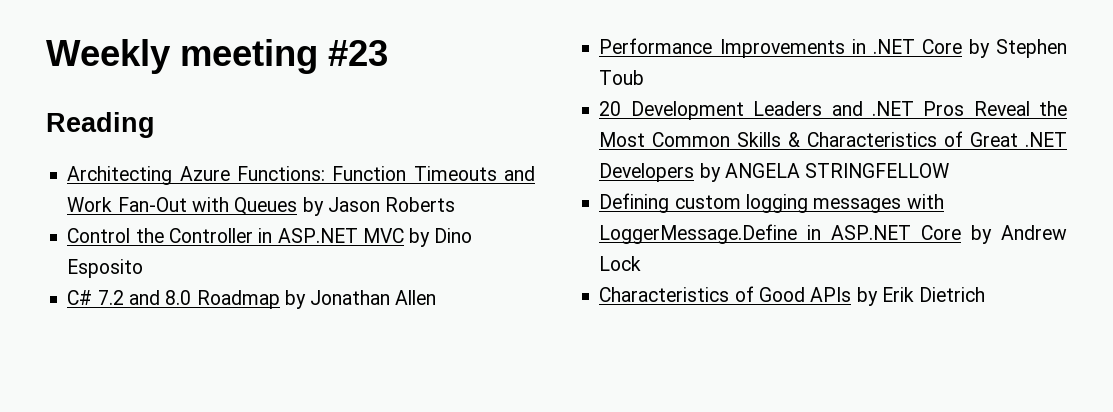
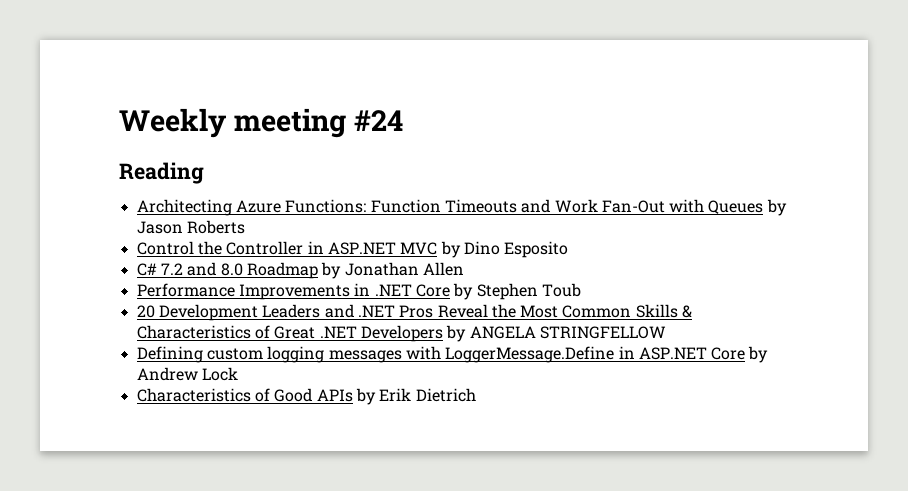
- Weekly meeting #23
+ Weekly meeting #24

